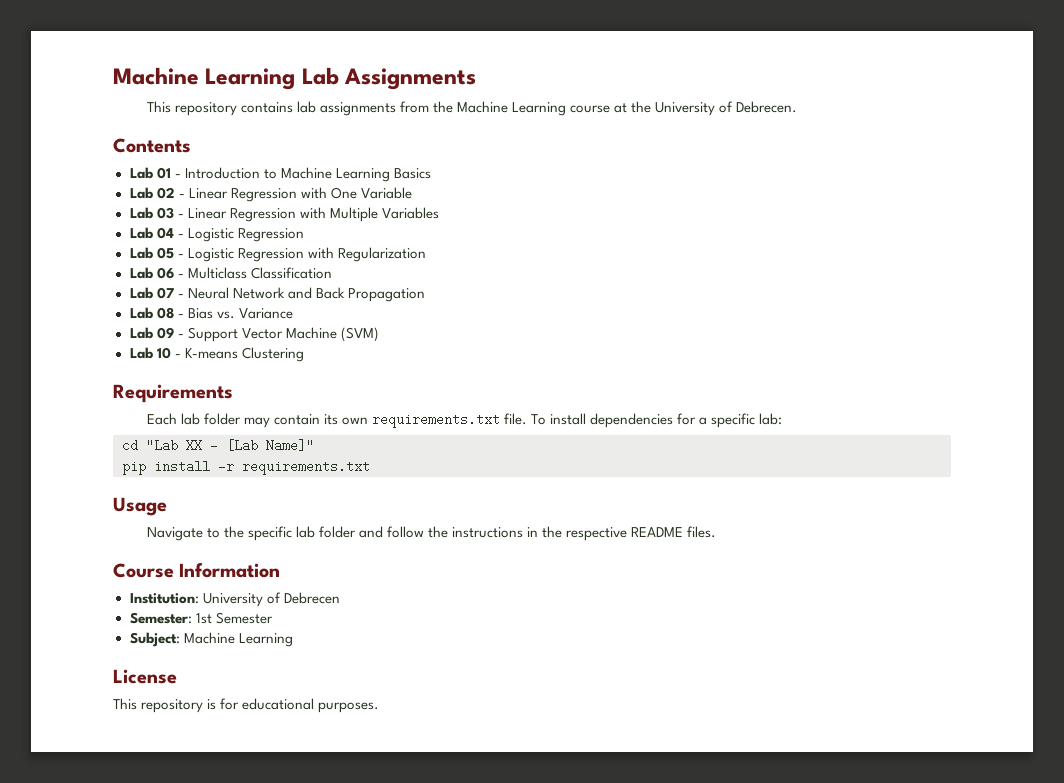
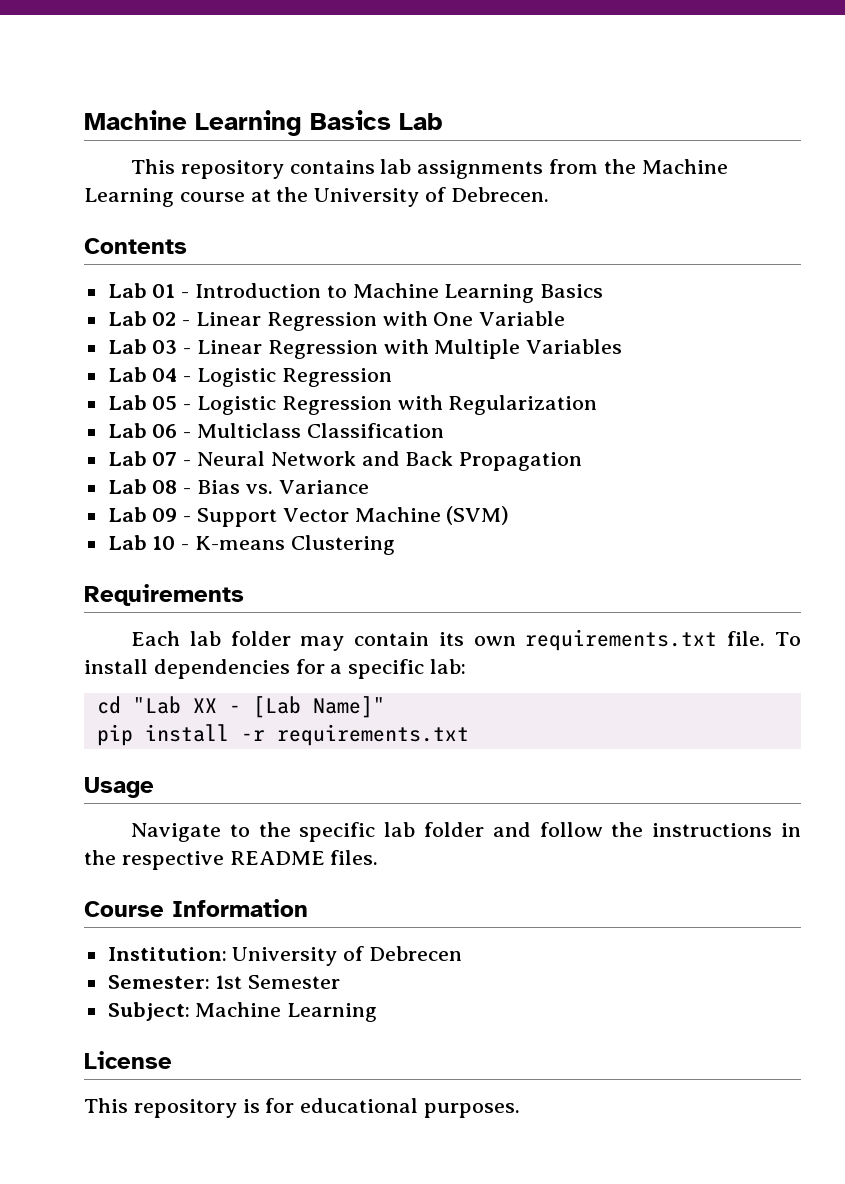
- Machine Learning Lab Assignments
+ Machine Learning Basics Lab

